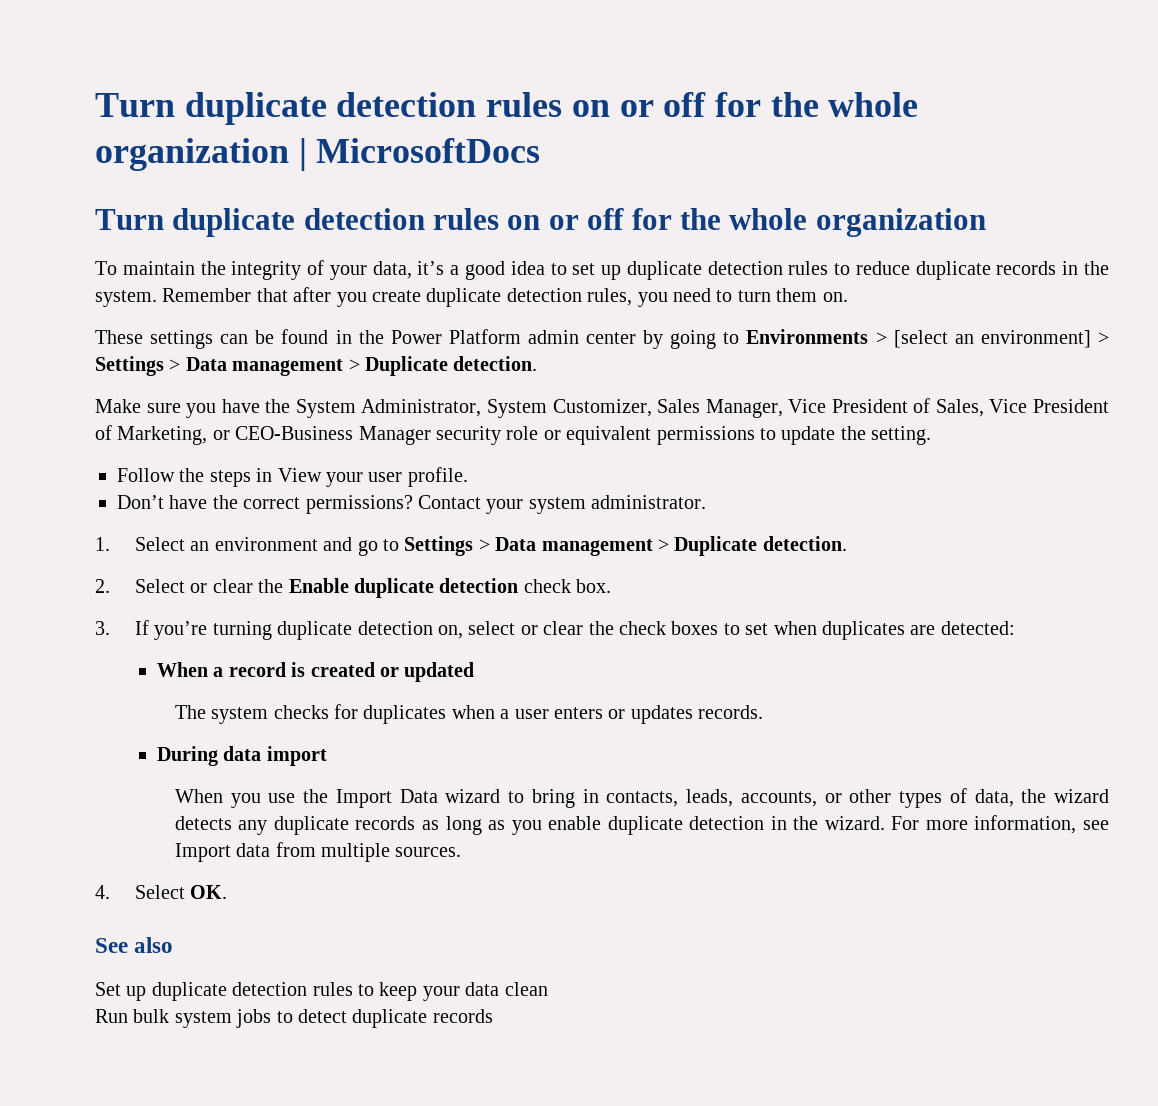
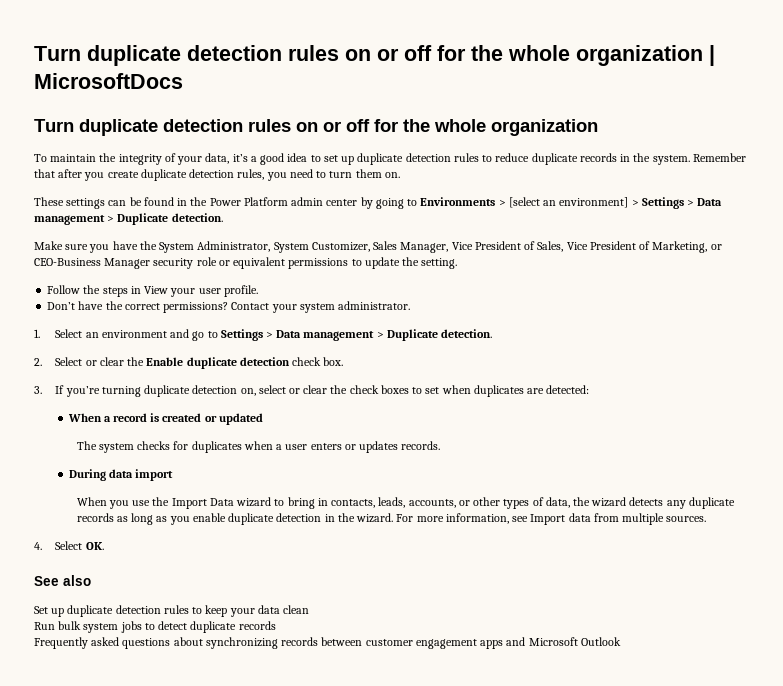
+ Frequently asked questions about synchronizing records between customer engagement apps and Microsoft Outlook

